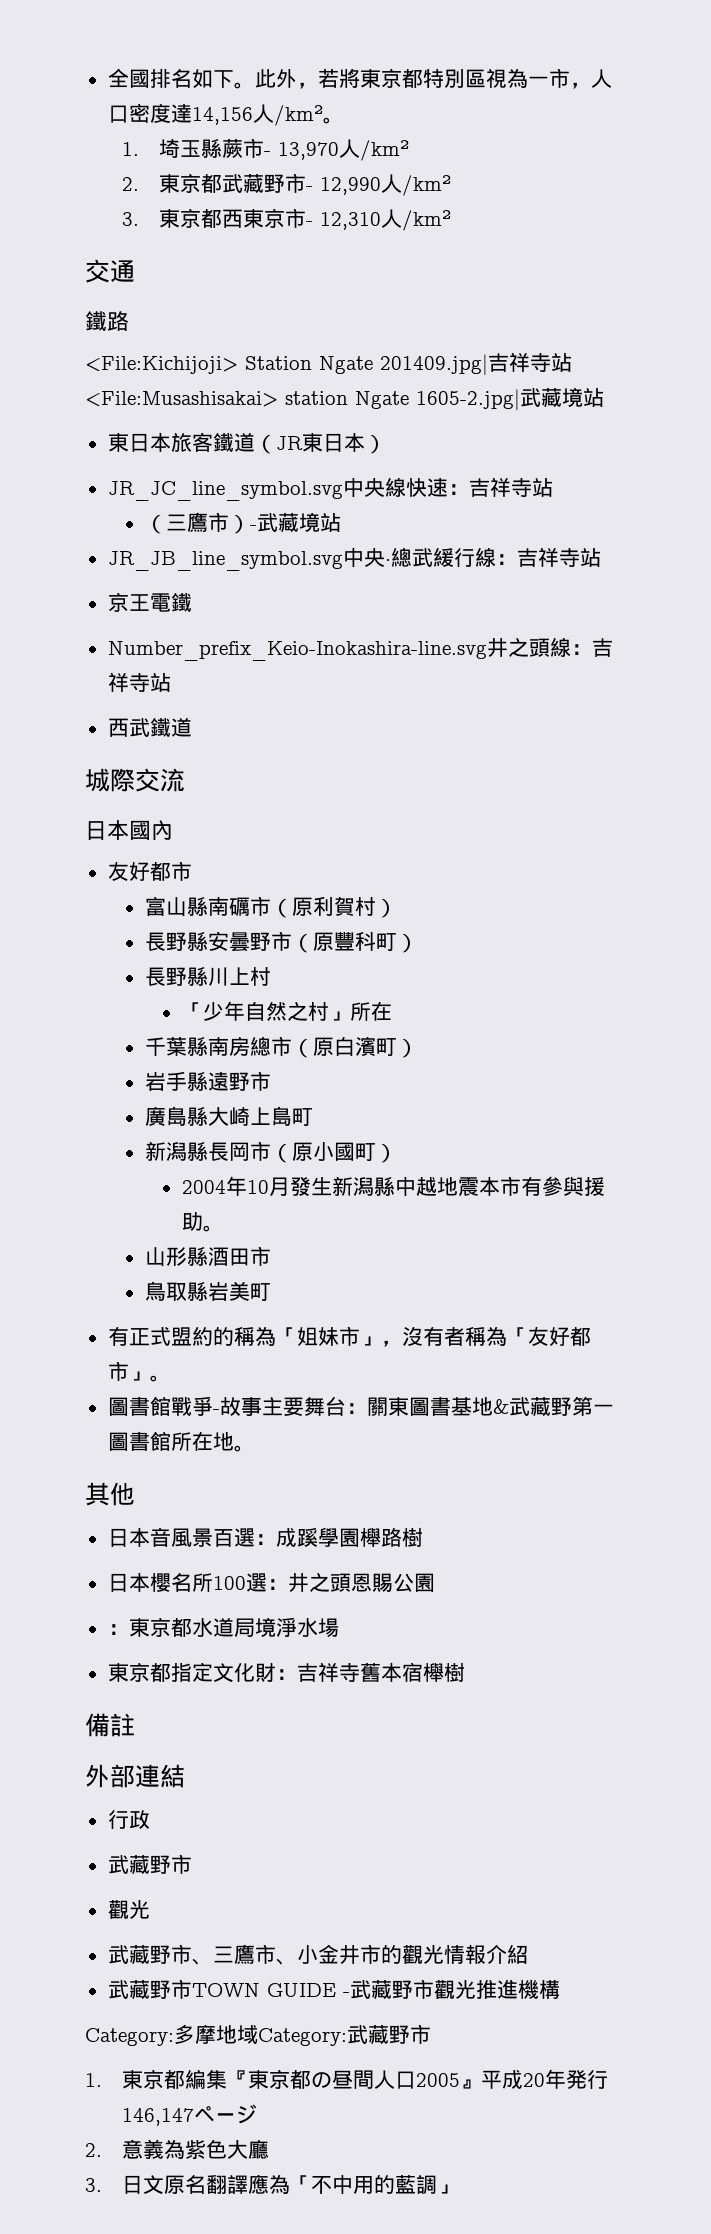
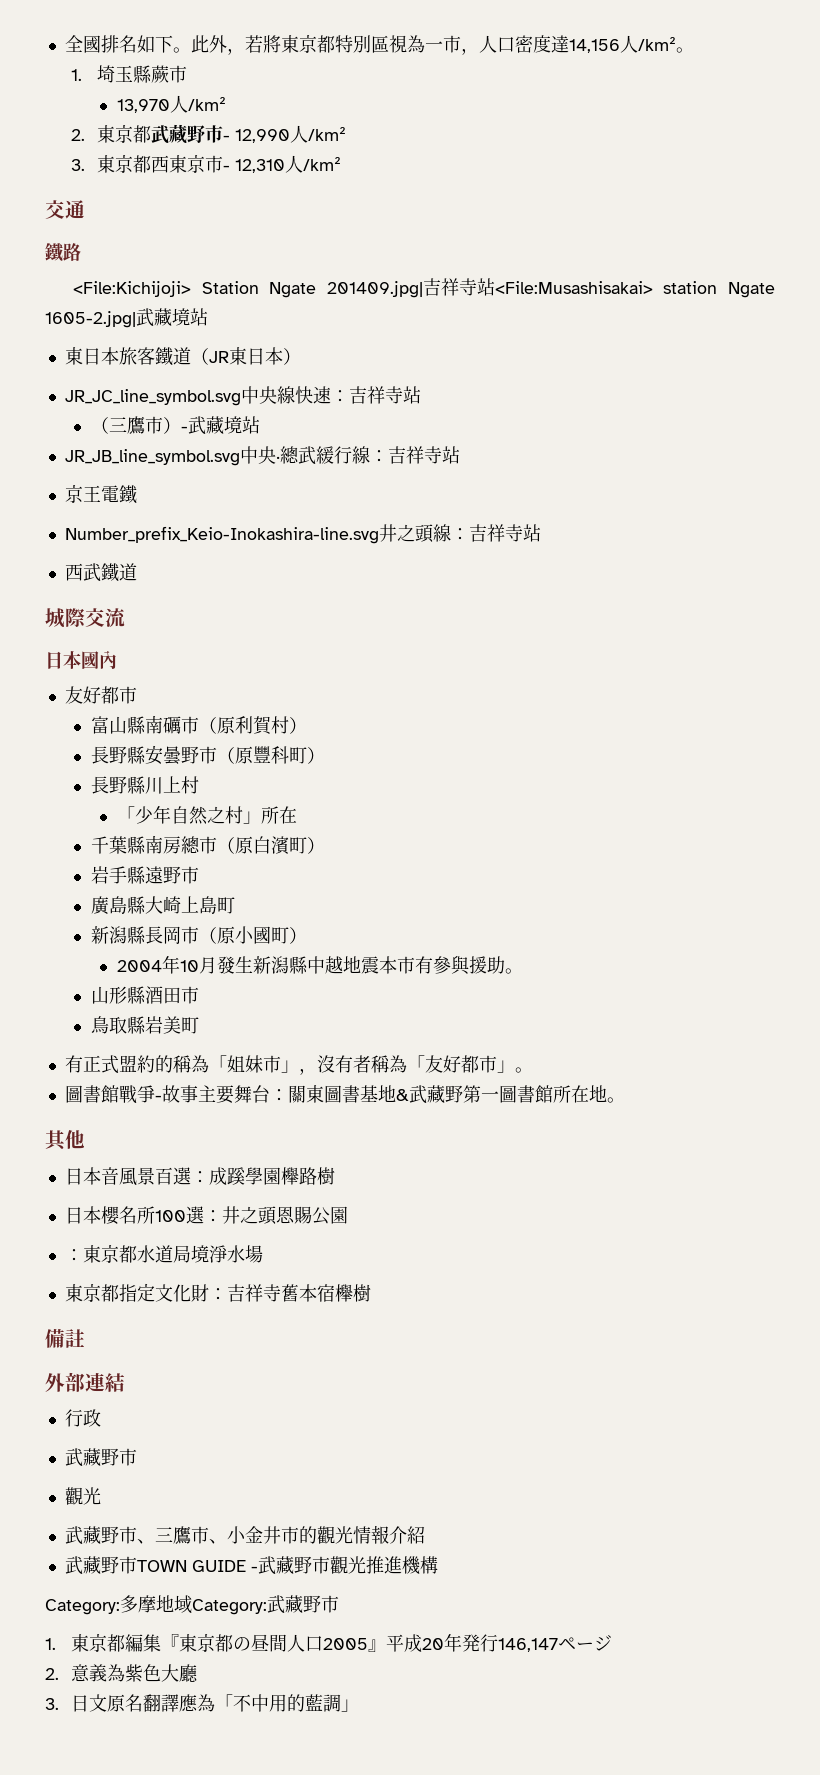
- 1.埼玉縣蕨市- 13,970人/km²
+ 1.埼玉縣蕨市
+ 13,970人/km²

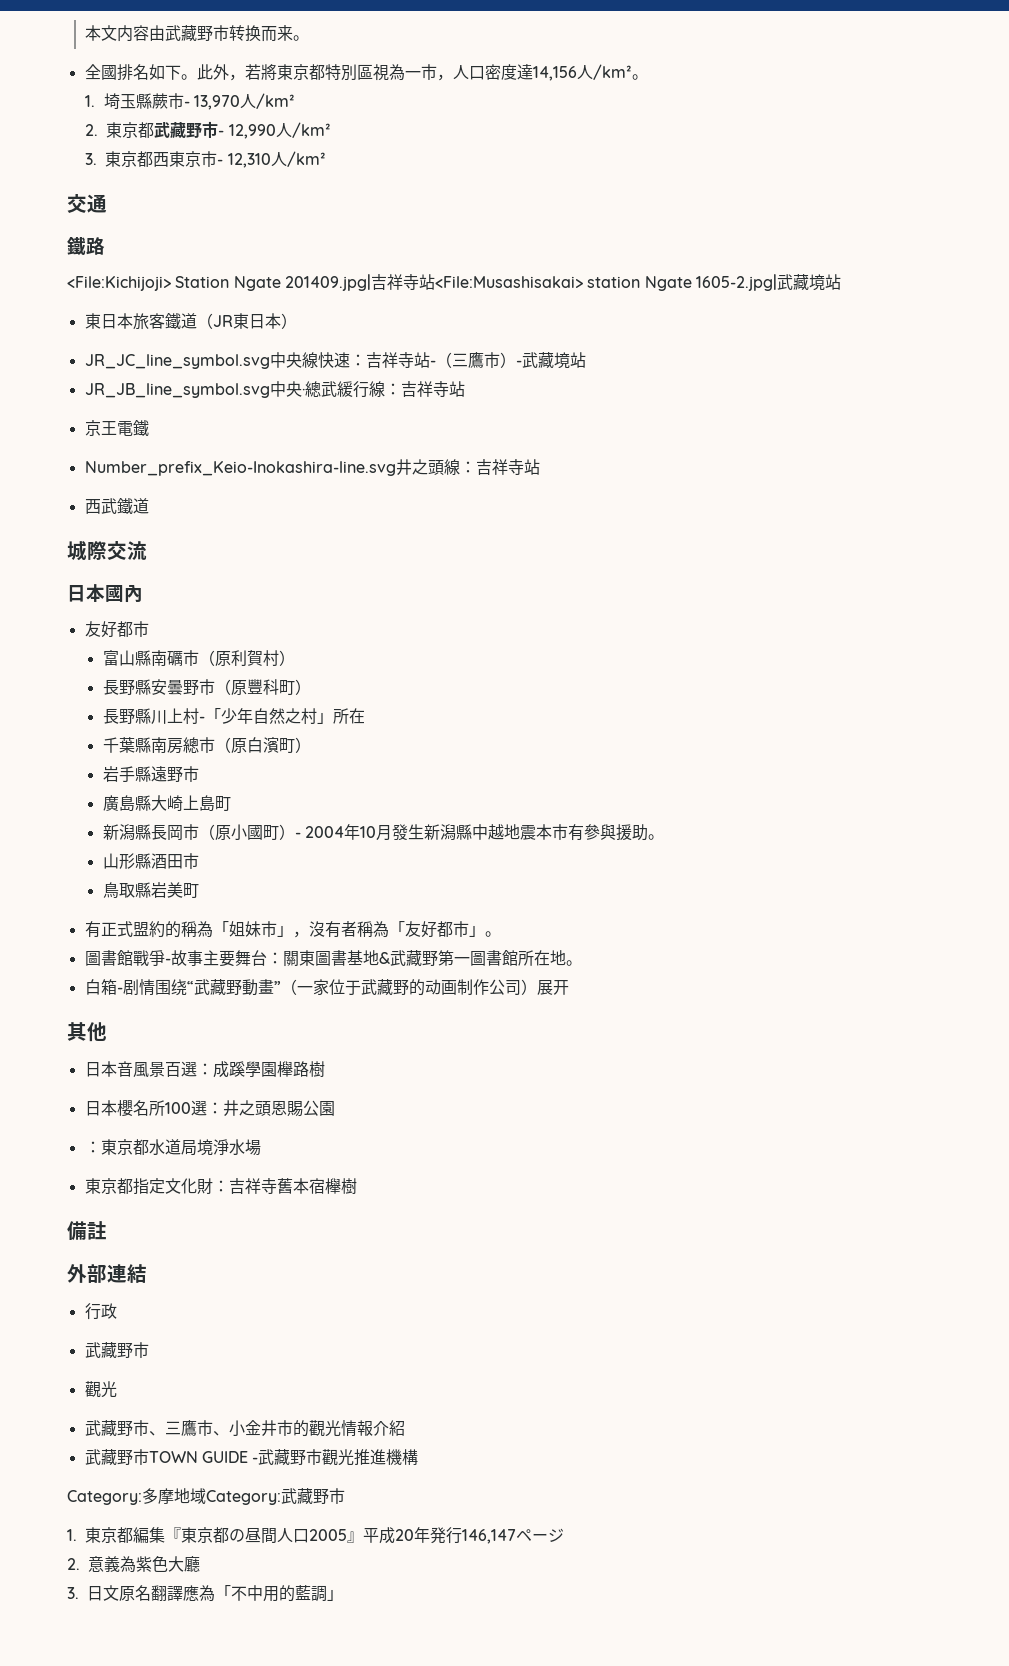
+ 本文内容由武藏野市转换而来。
- 1.埼玉縣蕨市
- 13,970人/km²
+ 1.埼玉縣蕨市- 13,970人/km²
- JR_JC_line_symbol.svg中央線快速：吉祥寺站
- （三鷹市）-武藏境站
+ JR_JC_line_symbol.svg中央線快速：吉祥寺站-（三鷹市）-武藏境站
- 長野縣川上村
- 「少年自然之村」所在
+ 長野縣川上村-「少年自然之村」所在
- 新潟縣長岡市（原小國町）
- 2004年10月發生新潟縣中越地震本市有參與援助。
+ 新潟縣長岡市（原小國町）- 2004年10月發生新潟縣中越地震本市有參與援助。
+ 白箱-剧情围绕“武藏野動畫”（一家位于武藏野的动画制作公司）展开

